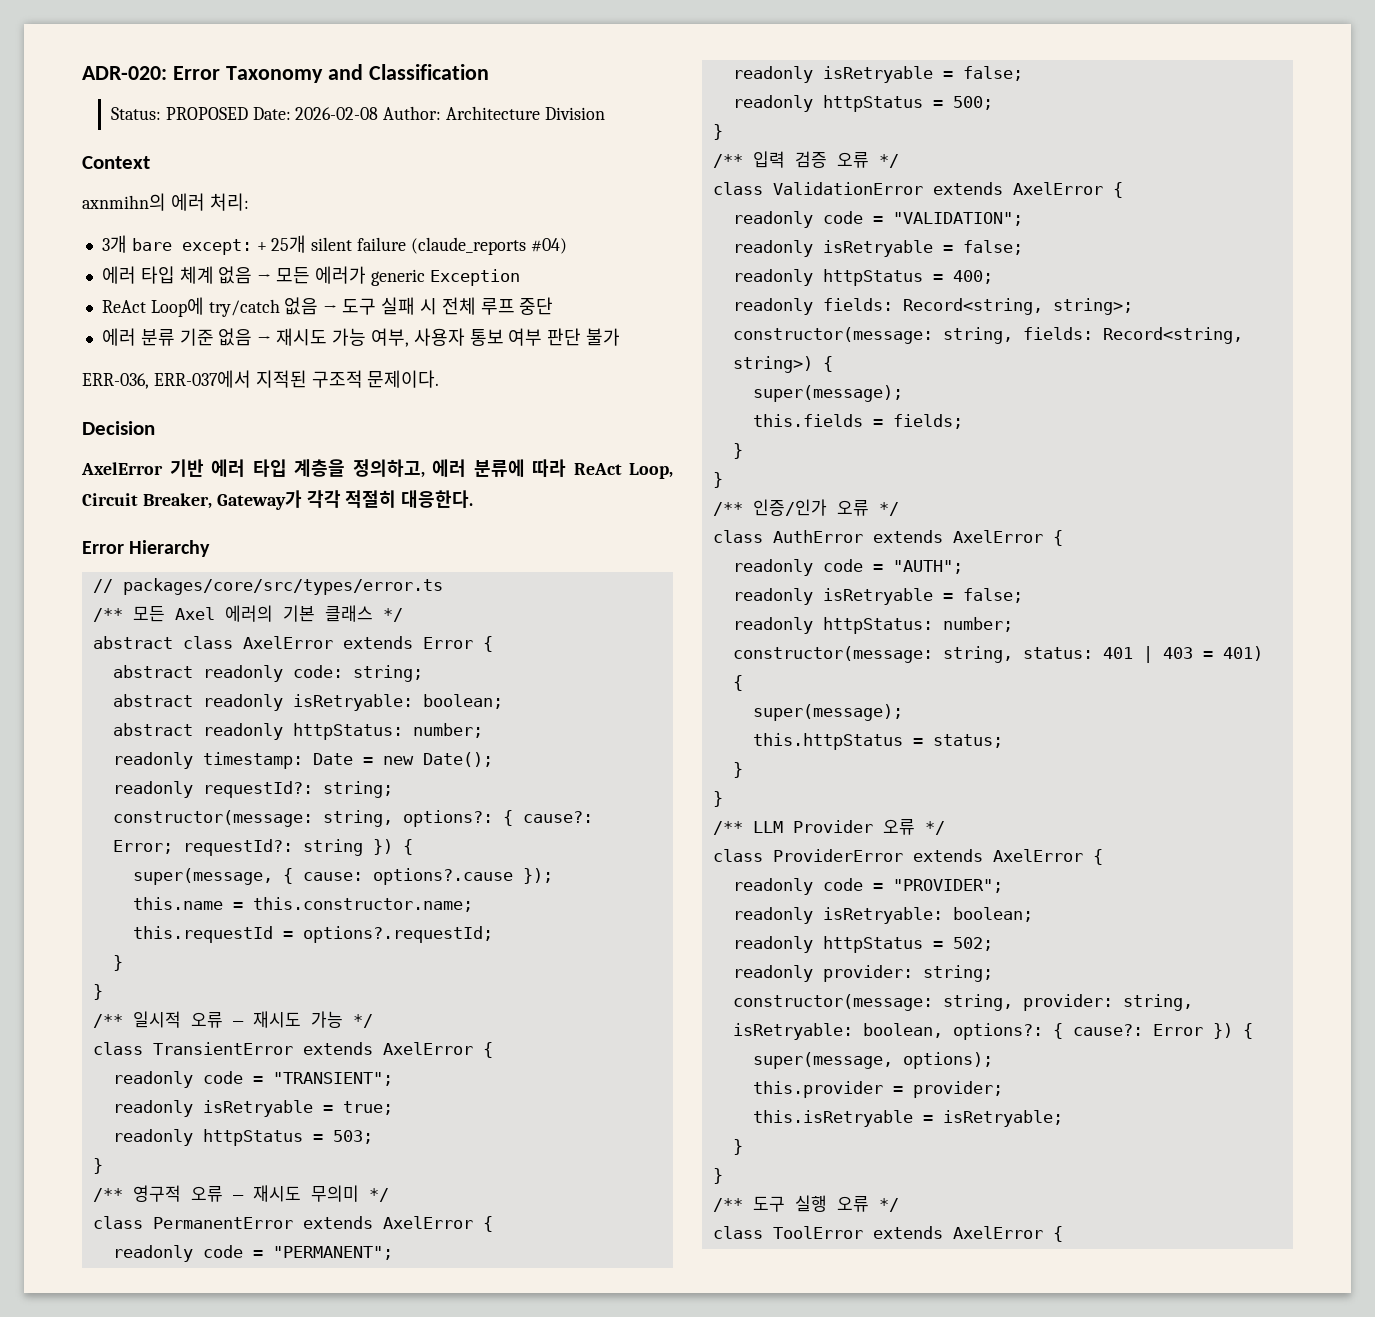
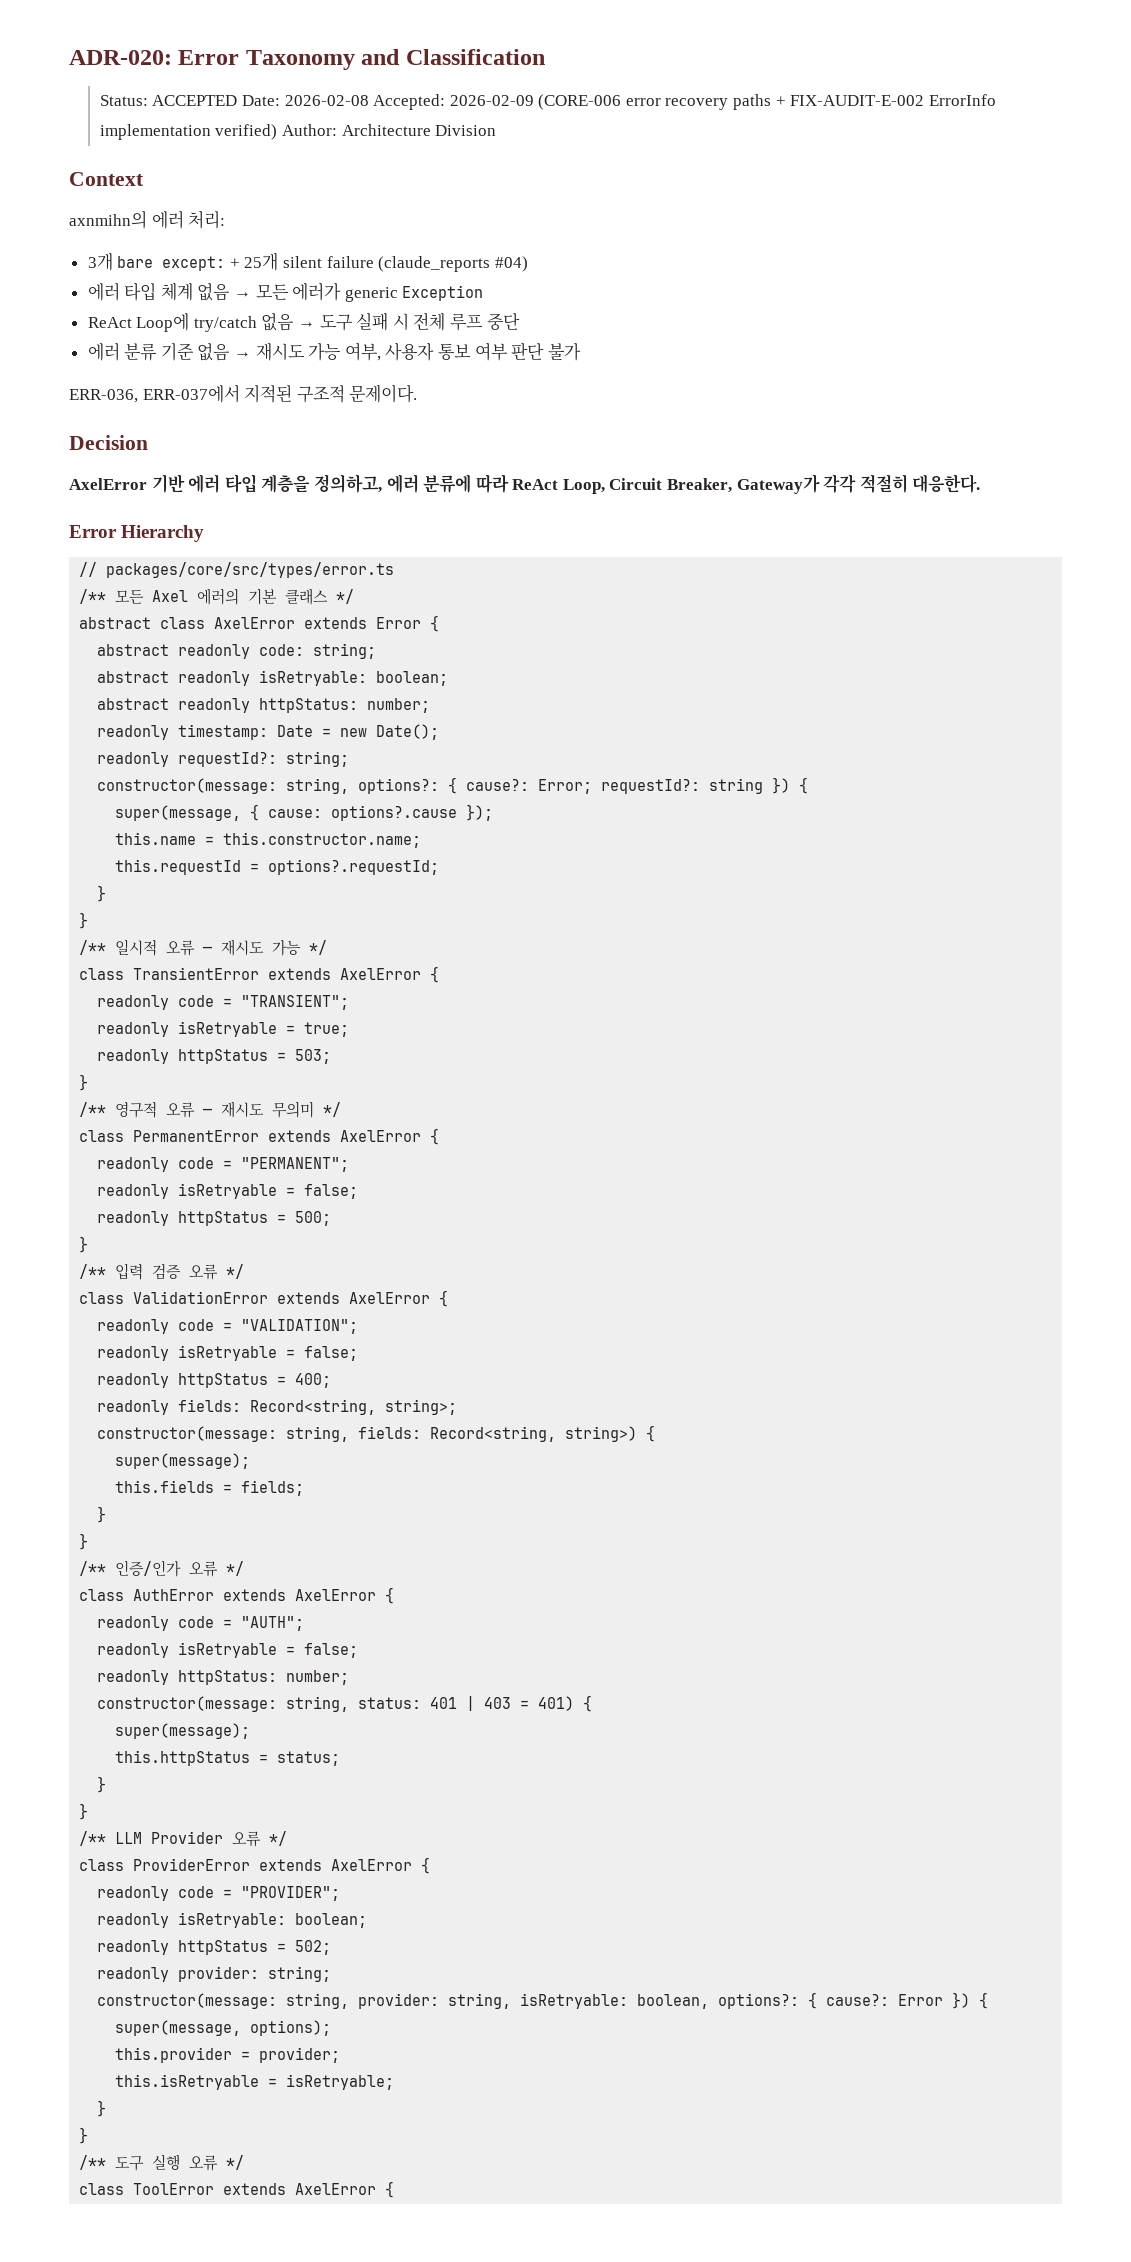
- Status: PROPOSED Date: 2026-02-08 Author: Architecture Division
+ Status: ACCEPTED Date: 2026-02-08 Accepted: 2026-02-09 (CORE-006 error recovery paths + FIX-AUDIT-E-002 ErrorInfo implementation verified) Author: Architecture Division

